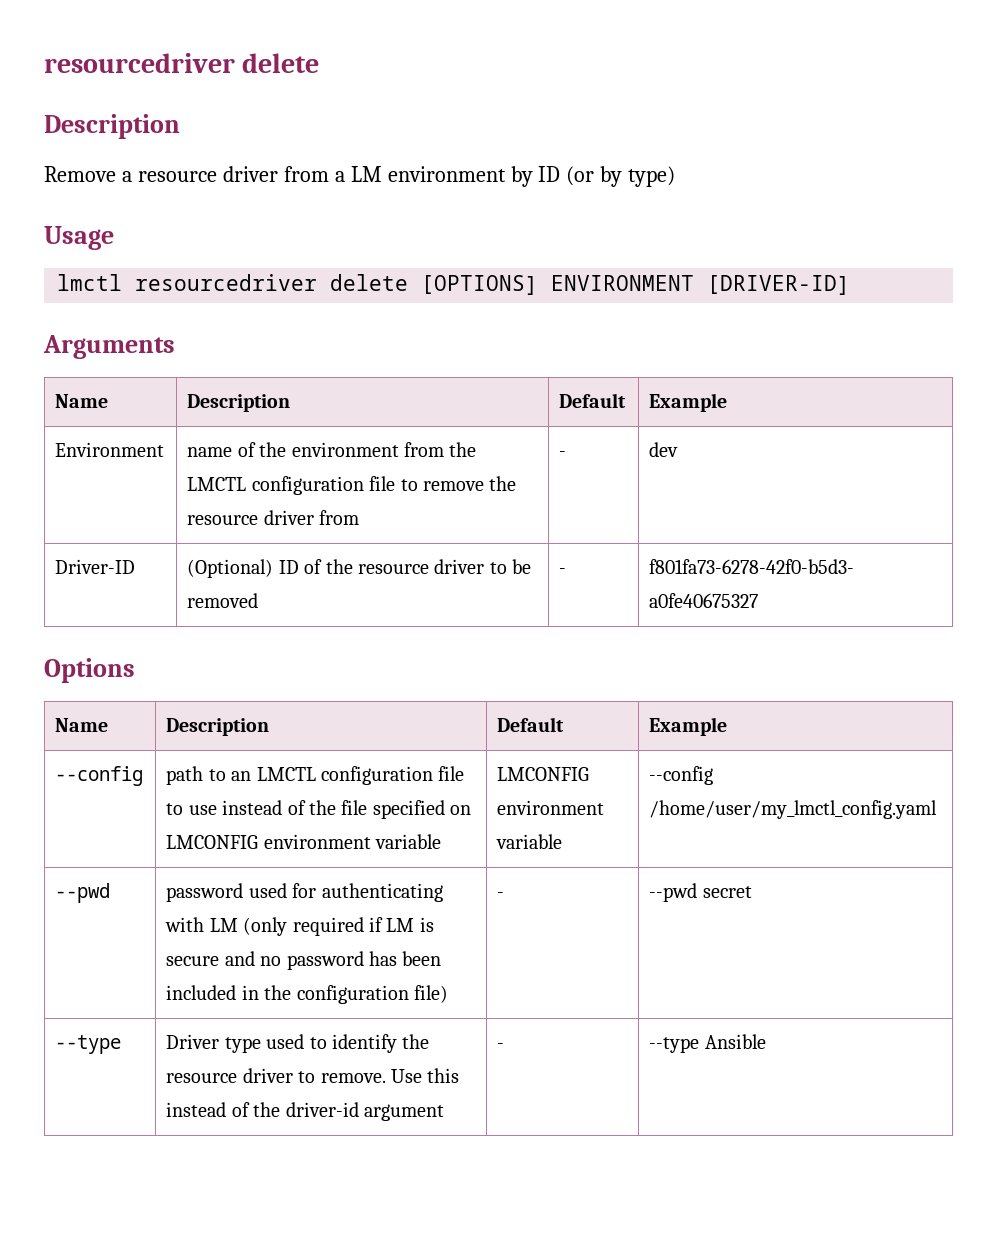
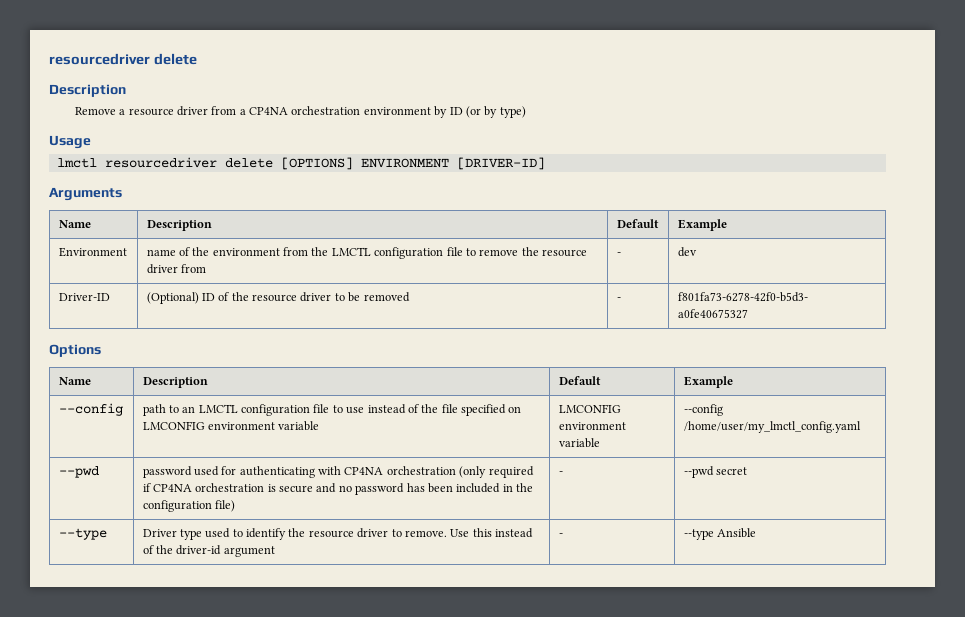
- Remove a resource driver from a LM environment by ID (or by type)
+ Remove a resource driver from a CP4NA orchestration environment by ID (or by type)
- --pwd | password used for authenticating with LM (only required if LM is secure and no password has been included in the configuration file) | - | --pwd secret
+ --pwd | password used for authenticating with CP4NA orchestration (only required if CP4NA orchestration is secure and no password has been included in the configuration file) | - | --pwd secret

